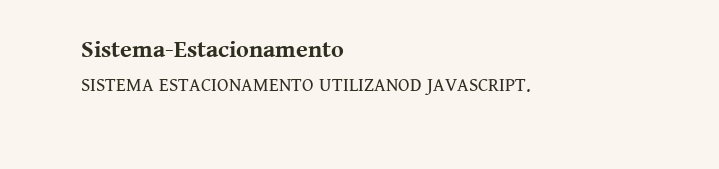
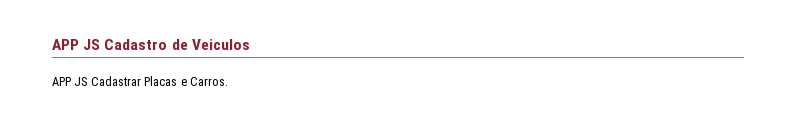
- Sistema-Estacionamento
- SISTEMA ESTACIONAMENTO UTILIZANOD JAVASCRIPT.
+ APP JS Cadastro de Veiculos
+ APP JS Cadastrar Placas e Carros.

